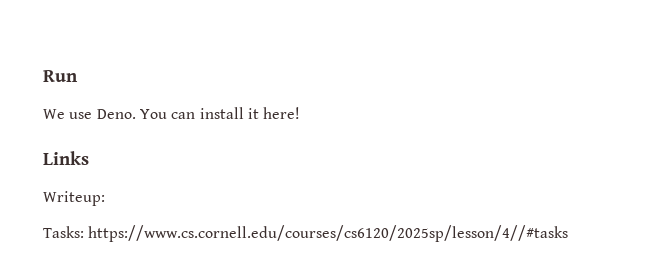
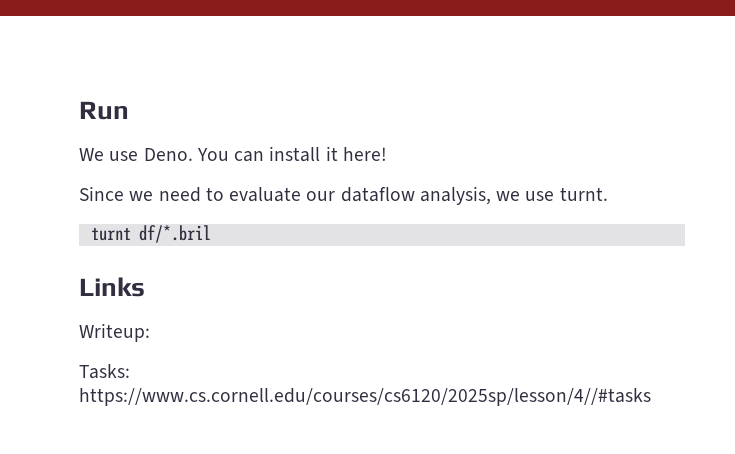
+ Since we need to evaluate our dataflow analysis, we use turnt.
+ turnt df/*.bril

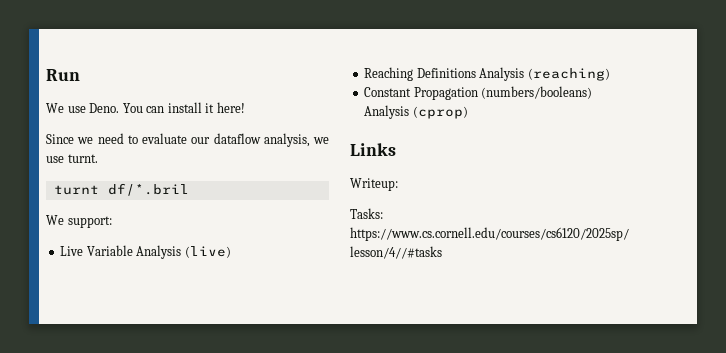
+ We support:
+ Live Variable Analysis (live)
+ Reaching Definitions Analysis (reaching)
+ Constant Propagation (numbers/booleans) Analysis (cprop)

